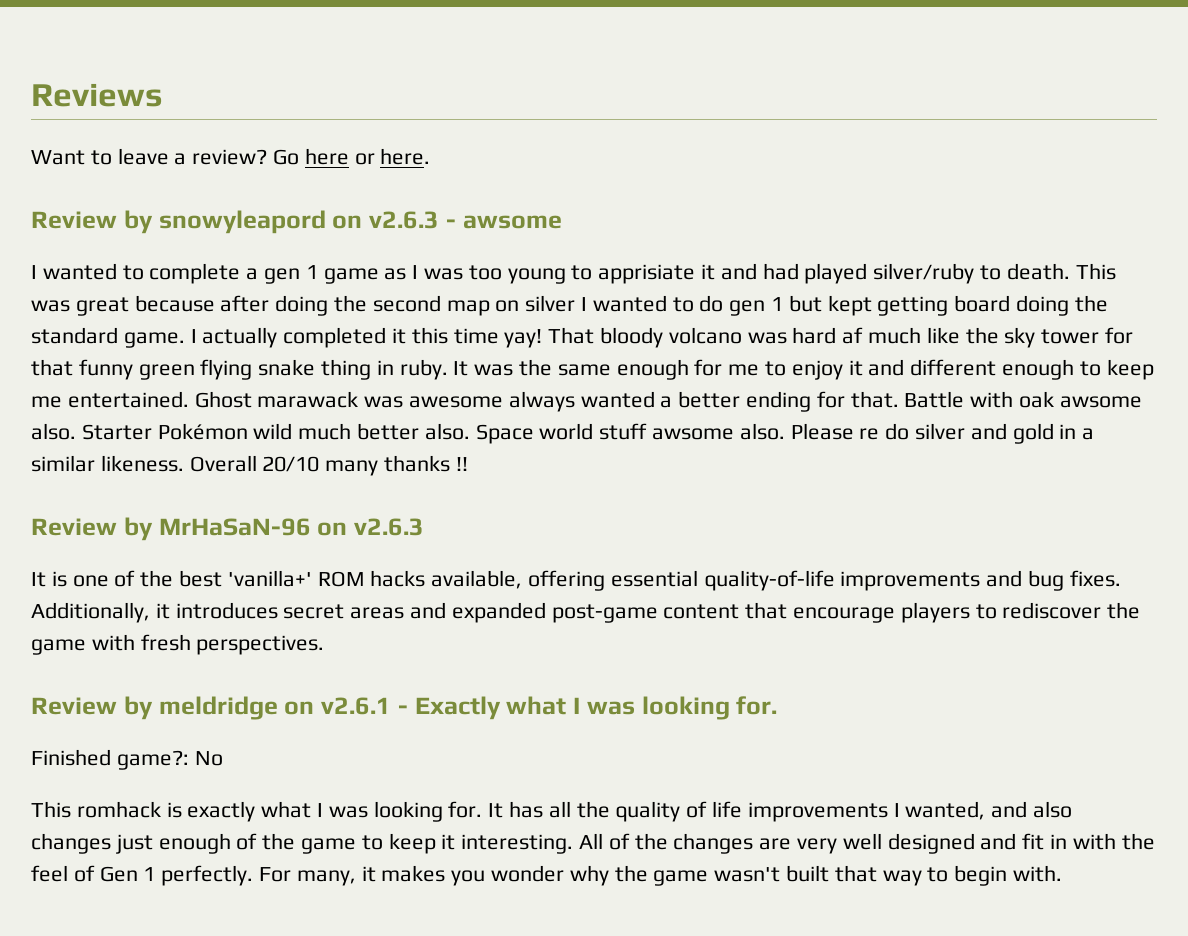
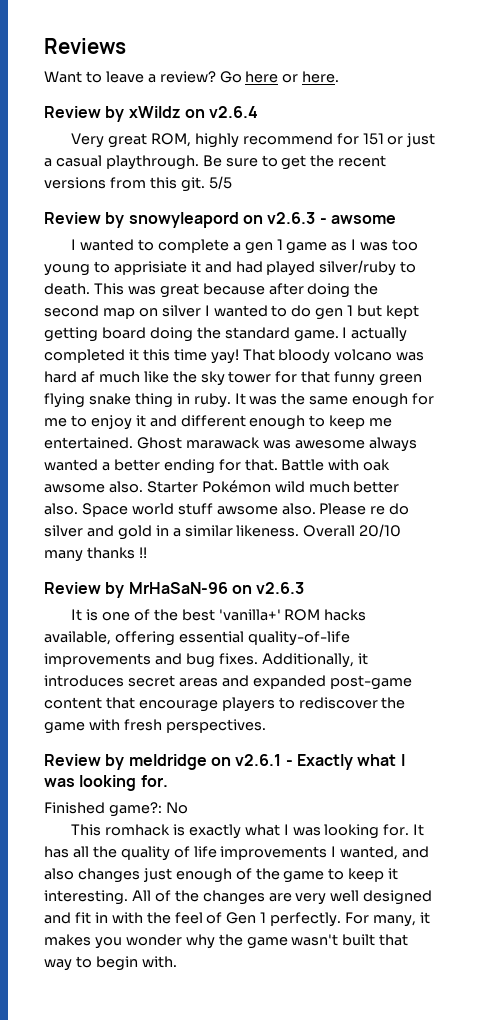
+ Review by xWildz on v2.6.4
+ Very great ROM, highly recommend for 151 or just a casual playthrough. Be sure to get the recent versions from this git. 5/5

